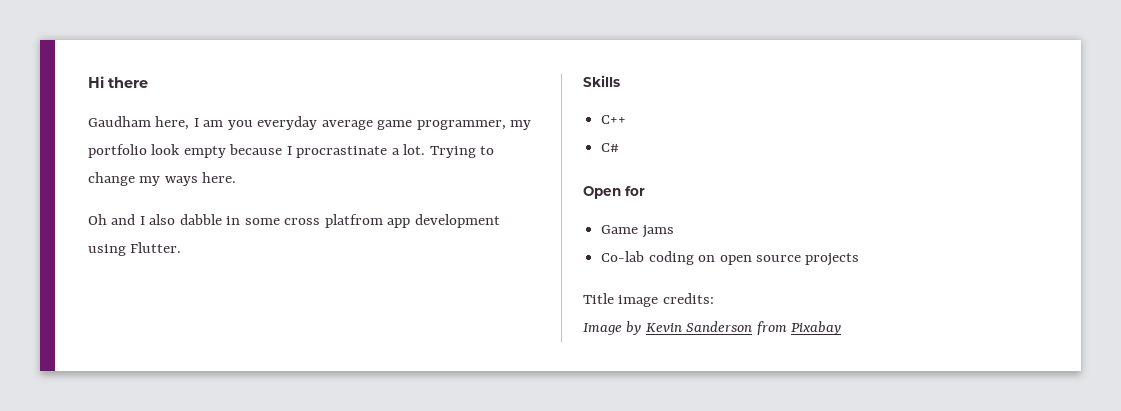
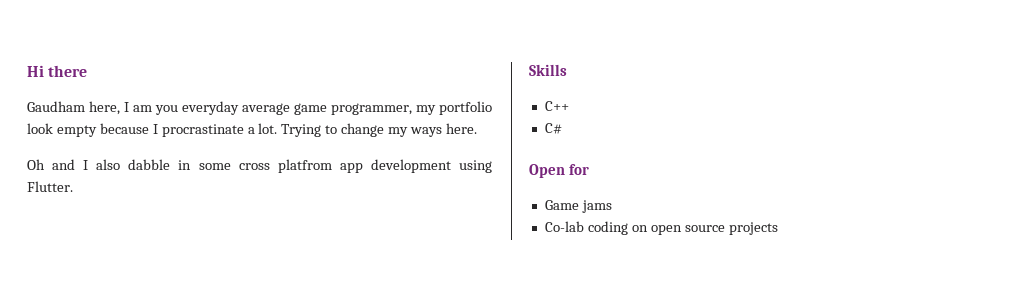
- Title image credits:
- Image by Kevin Sanderson from Pixabay

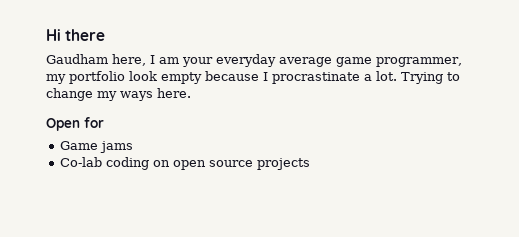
- Gaudham here, I am you everyday average game programmer, my portfolio look empty because I procrastinate a lot.
+ Gaudham here, I am your everyday average game programmer, my portfolio look empty because I procrastinate a lot.
- Oh and I also dabble in some cross platfrom app development using Flutter.
- Skills
- C++
- C#

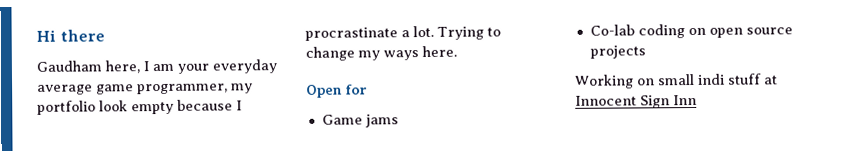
+ Working on small indi stuff at Innocent Sign Inn

